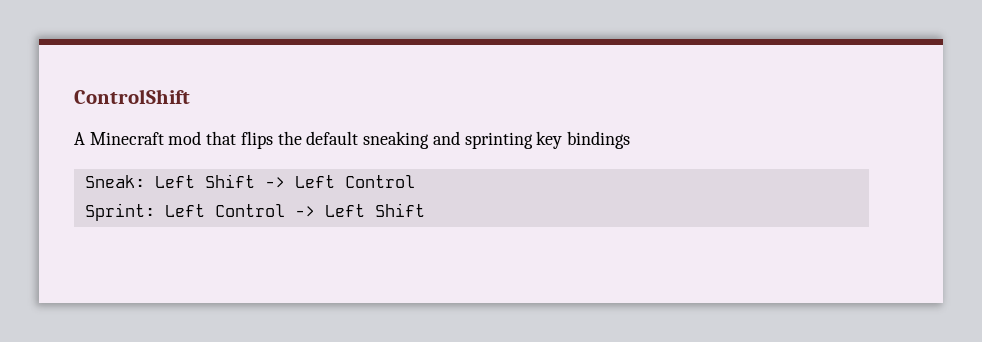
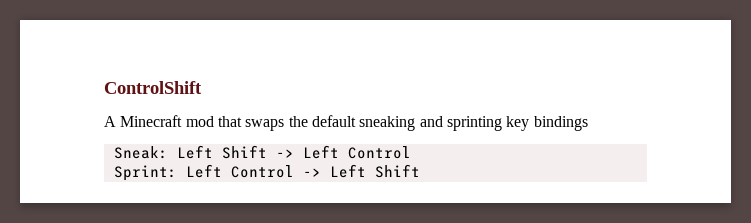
- A Minecraft mod that flips the default sneaking and sprinting key bindings
+ A Minecraft mod that swaps the default sneaking and sprinting key bindings

